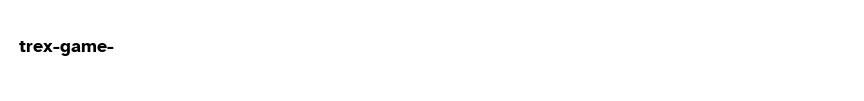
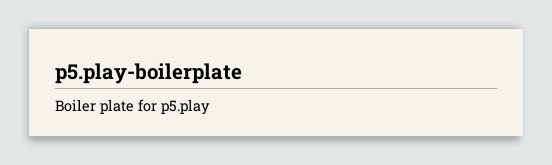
- trex-game-
+ p5.play-boilerplate
+ Boiler plate for p5.play

